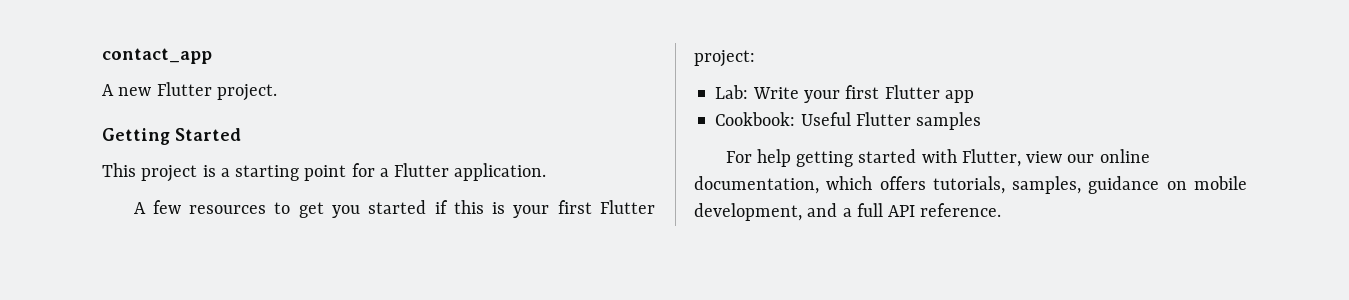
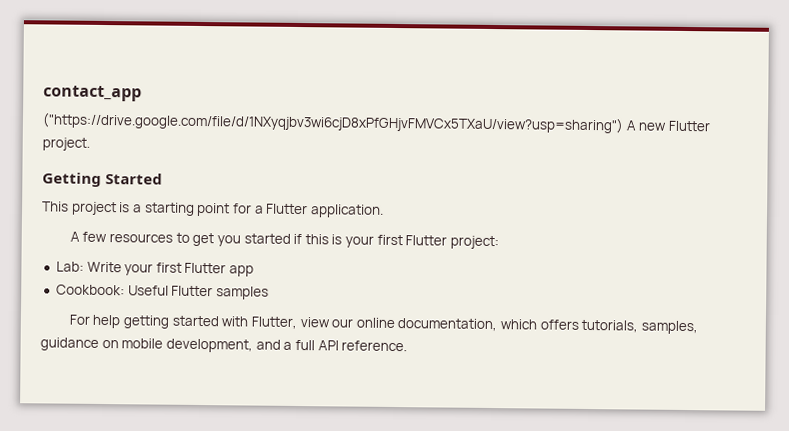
- A new Flutter project.
+ ("https://drive.google.com/file/d/1NXyqjbv3wi6cjD8xPfGHjvFMVCx5TXaU/view?usp=sharing") A new Flutter project.

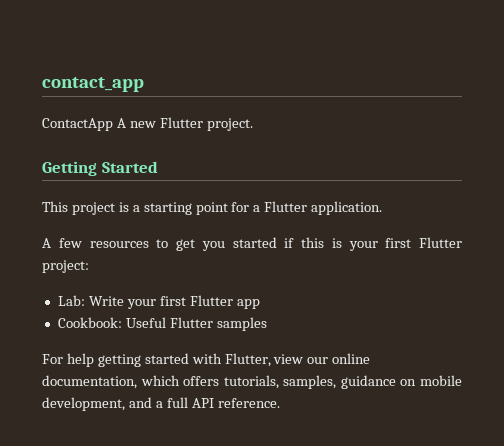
- ("https://drive.google.com/file/d/1NXyqjbv3wi6cjD8xPfGHjvFMVCx5TXaU/view?usp=sharing") A new Flutter project.
+ ContactApp A new Flutter project.

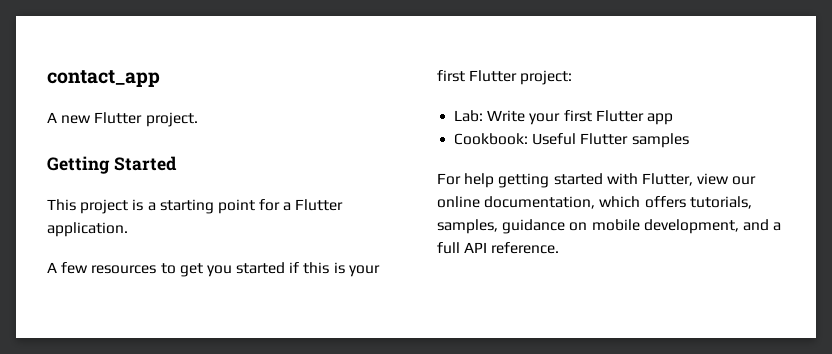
- ContactApp A new Flutter project.
+ A new Flutter project.

